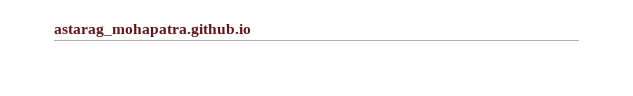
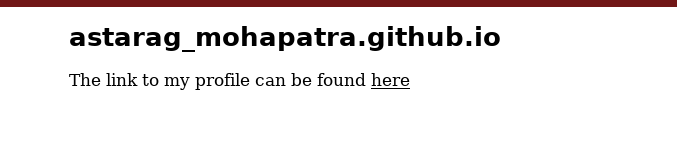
+ The link to my profile can be found here

